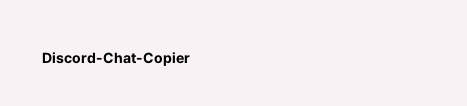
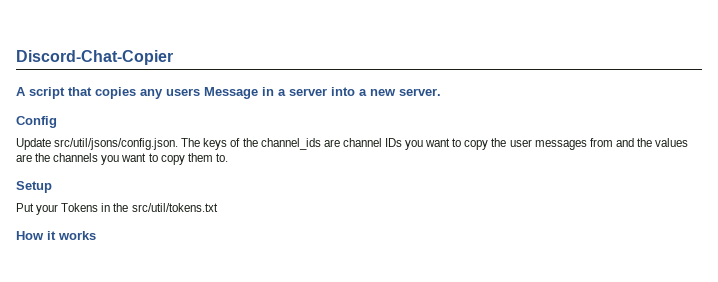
+ A script that copies any users Message in a server into a new server.
+ Config
+ Update src/util/jsons/config.json. The keys of the channel_ids are channel IDs you want to copy the user messages from and the values are the channels you want to copy them to.
+ Setup
+ Put your Tokens in the src/util/tokens.txt
+ How it works

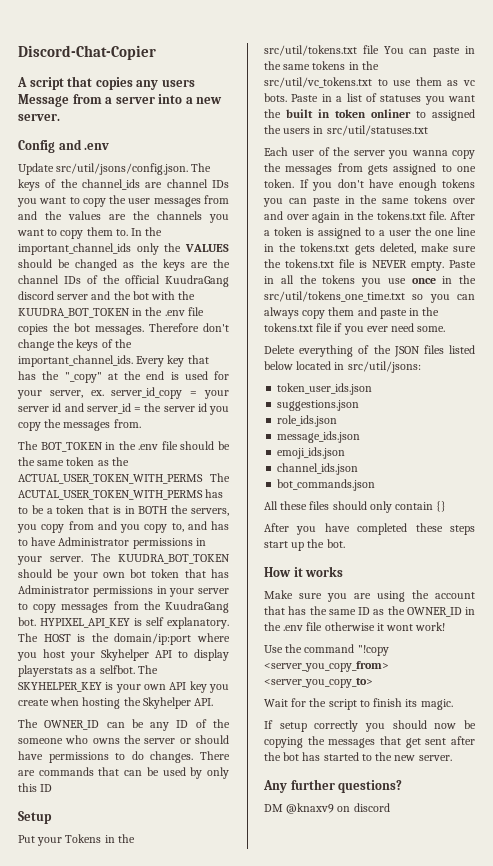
- A script that copies any users Message in a server into a new server.
+ A script that copies any users Message from a server into a new server.
- Config
+ Config and .env
+ In the important_channel_ids only the VALUES should be changed as the keys are the channel IDs of the official KuudraGang discord server and the bot with the KUUDRA_BOT_TOKEN in the .env file copies the bot messages. Therefore don't change the keys of the important_channel_ids. Every key that has the "_copy" at the end is used for your server, ex. server_id_copy = your server id and server_id = the server id you copy the messages from.
+ The BOT_TOKEN in the .env file should be the same token as the ACTUAL_USER_TOKEN_WITH_PERMS The ACUTAL_USER_TOKEN_WITH_PERMS has to be a token that is in BOTH the servers, you copy from and you copy to, and has to have Administrator permissions in your server. The KUUDRA_BOT_TOKEN should be your own bot token that has Administrator permissions in your server to copy messages from the KuudraGang bot. HYPIXEL_API_KEY is self explanatory. The HOST is the domain/ip:port where you host your Skyhelper API to display playerstats as a selfbot. The SKYHELPER_KEY is your own API key you create when hosting the Skyhelper API.
+ The OWNER_ID can be any ID of the someone who owns the server or should have permissions to do changes. There are commands that can be used by only this ID
- Put your Tokens in the src/util/tokens.txt
+ Put your Tokens in the src/util/tokens.txt file You can paste in the same tokens in the src/util/vc_tokens.txt to use them as vc bots. Paste in a list of statuses you want the built in token onliner to assigned the users in src/util/statuses.txt
+ Each user of the server you wanna copy the messages from gets assigned to one token. If you don't have enough tokens you can paste in the same tokens over and over again in the tokens.txt file. After a token is assigned to a user the one line in the tokens.txt gets deleted, make sure the tokens.txt file is NEVER empty. Paste in all the tokens you use once in the src/util/tokens_one_time.txt so you can always copy them and paste in the tokens.txt file if you ever need some.
+ Delete everything of the JSON files listed below located in src/util/jsons:
+ token_user_ids.json
+ suggestions.json
+ role_ids.json
+ message_ids.json
+ emoji_ids.json
+ channel_ids.json
+ bot_commands.json
+ All these files should only contain {}
+ After you have completed these steps start up the bot.
  How it works
+ Make sure you are using the account that has the same ID as the OWNER_ID in the .env file otherwise it wont work!
+ Use the command "!copy <server_you_copy_from> <server_you_copy_to>
+ Wait for the script to finish its magic.
+ If setup correctly you should now be copying the messages that get sent after the bot has started to the new server.
+ Any further questions?
+ DM @knaxv9 on discord

